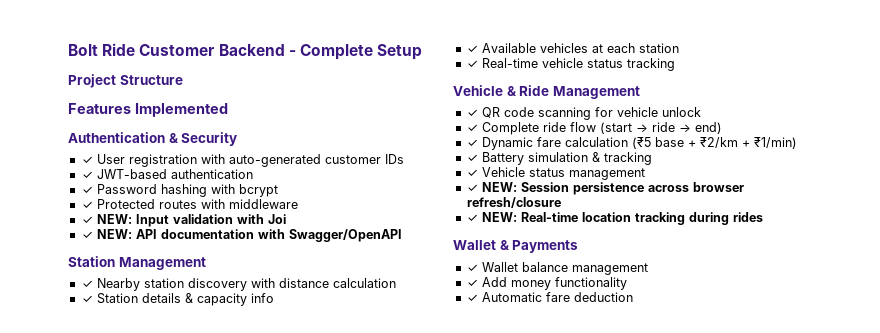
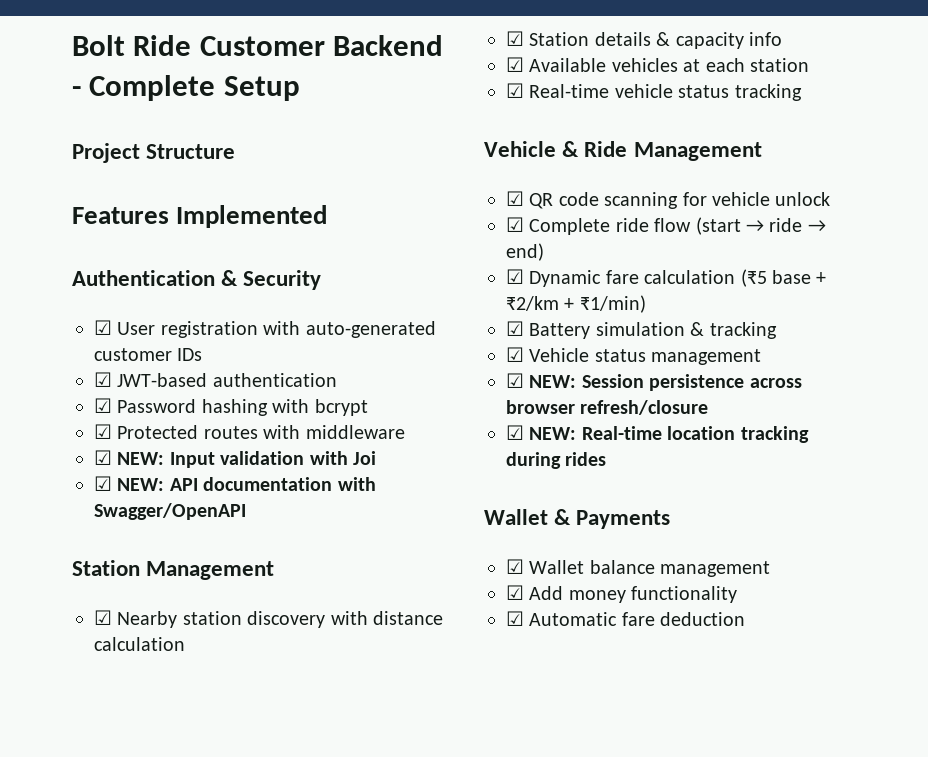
- ✓ User registration with auto-generated customer IDs
+ ☑ User registration with auto-generated customer IDs
- ✓ JWT-based authentication
+ ☑ JWT-based authentication
- ✓ Password hashing with bcrypt
+ ☑ Password hashing with bcrypt
- ✓ Protected routes with middleware
+ ☑ Protected routes with middleware
- ✓ NEW: Input validation with Joi
+ ☑ NEW: Input validation with Joi
- ✓ NEW: API documentation with Swagger/OpenAPI
+ ☑ NEW: API documentation with Swagger/OpenAPI
- ✓ Nearby station discovery with distance calculation
+ ☑ Nearby station discovery with distance calculation
- ✓ Station details & capacity info
+ ☑ Station details & capacity info
- ✓ Available vehicles at each station
+ ☑ Available vehicles at each station
- ✓ Real-time vehicle status tracking
+ ☑ Real-time vehicle status tracking
- ✓ QR code scanning for vehicle unlock
+ ☑ QR code scanning for vehicle unlock
- ✓ Complete ride flow (start → ride → end)
+ ☑ Complete ride flow (start → ride → end)
- ✓ Dynamic fare calculation (₹5 base + ₹2/km + ₹1/min)
+ ☑ Dynamic fare calculation (₹5 base + ₹2/km + ₹1/min)
- ✓ Battery simulation & tracking
+ ☑ Battery simulation & tracking
- ✓ Vehicle status management
+ ☑ Vehicle status management
- ✓ NEW: Session persistence across browser refresh/closure
+ ☑ NEW: Session persistence across browser refresh/closure
- ✓ NEW: Real-time location tracking during rides
+ ☑ NEW: Real-time location tracking during rides
- ✓ Wallet balance management
+ ☑ Wallet balance management
- ✓ Add money functionality
+ ☑ Add money functionality
- ✓ Automatic fare deduction
+ ☑ Automatic fare deduction

